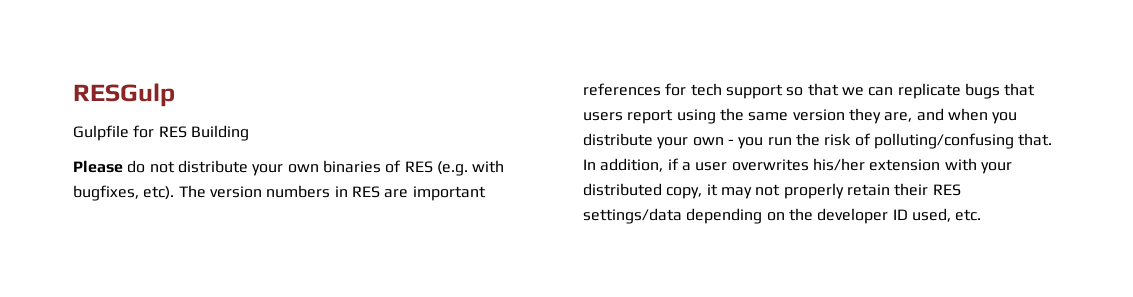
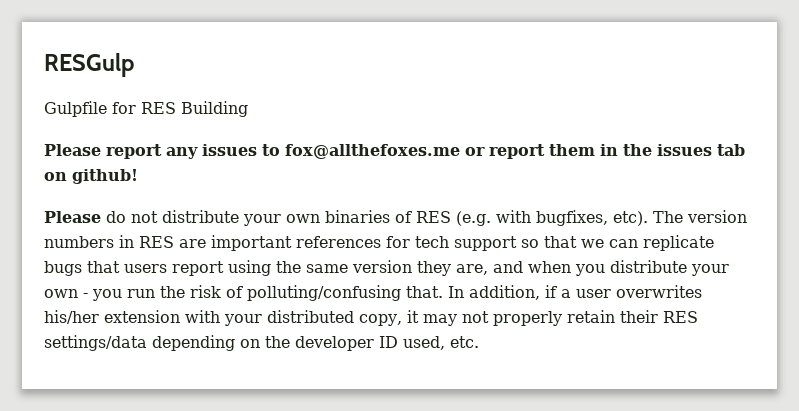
+ Please report any issues to fox@allthefoxes.me or report them in the issues tab on github!

